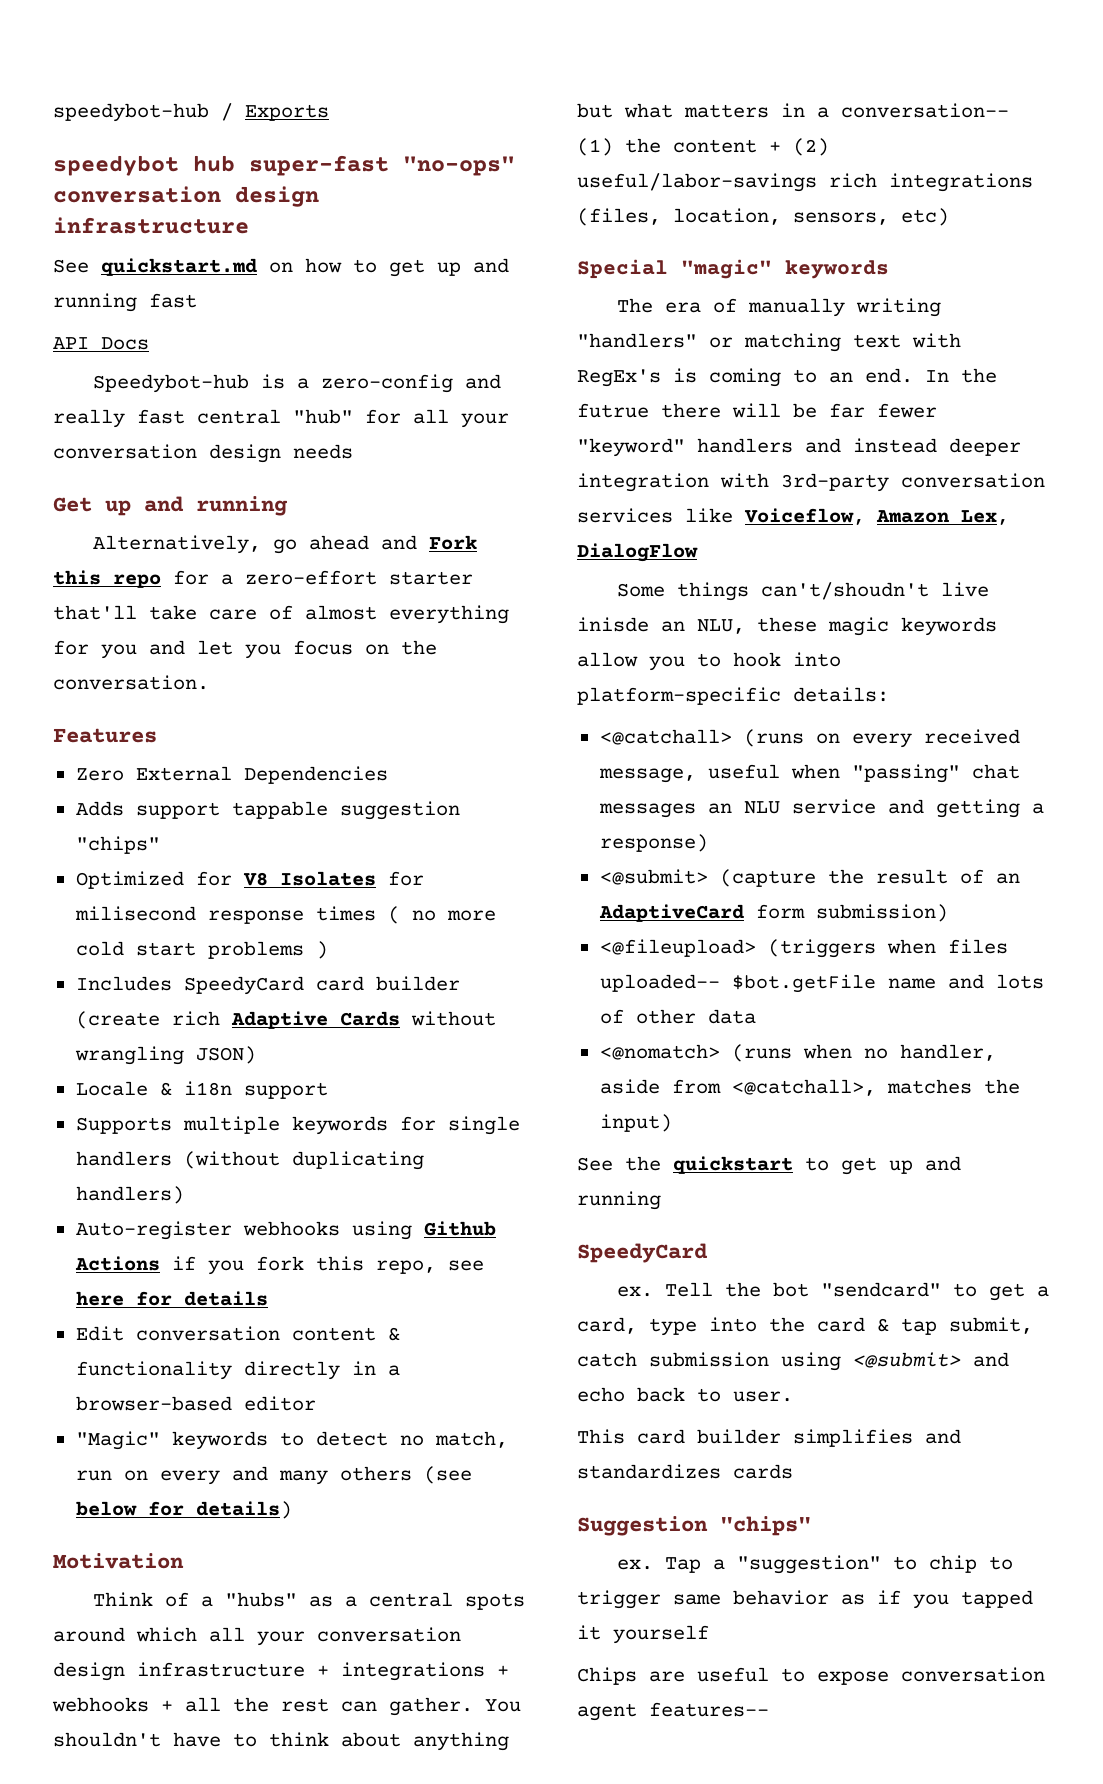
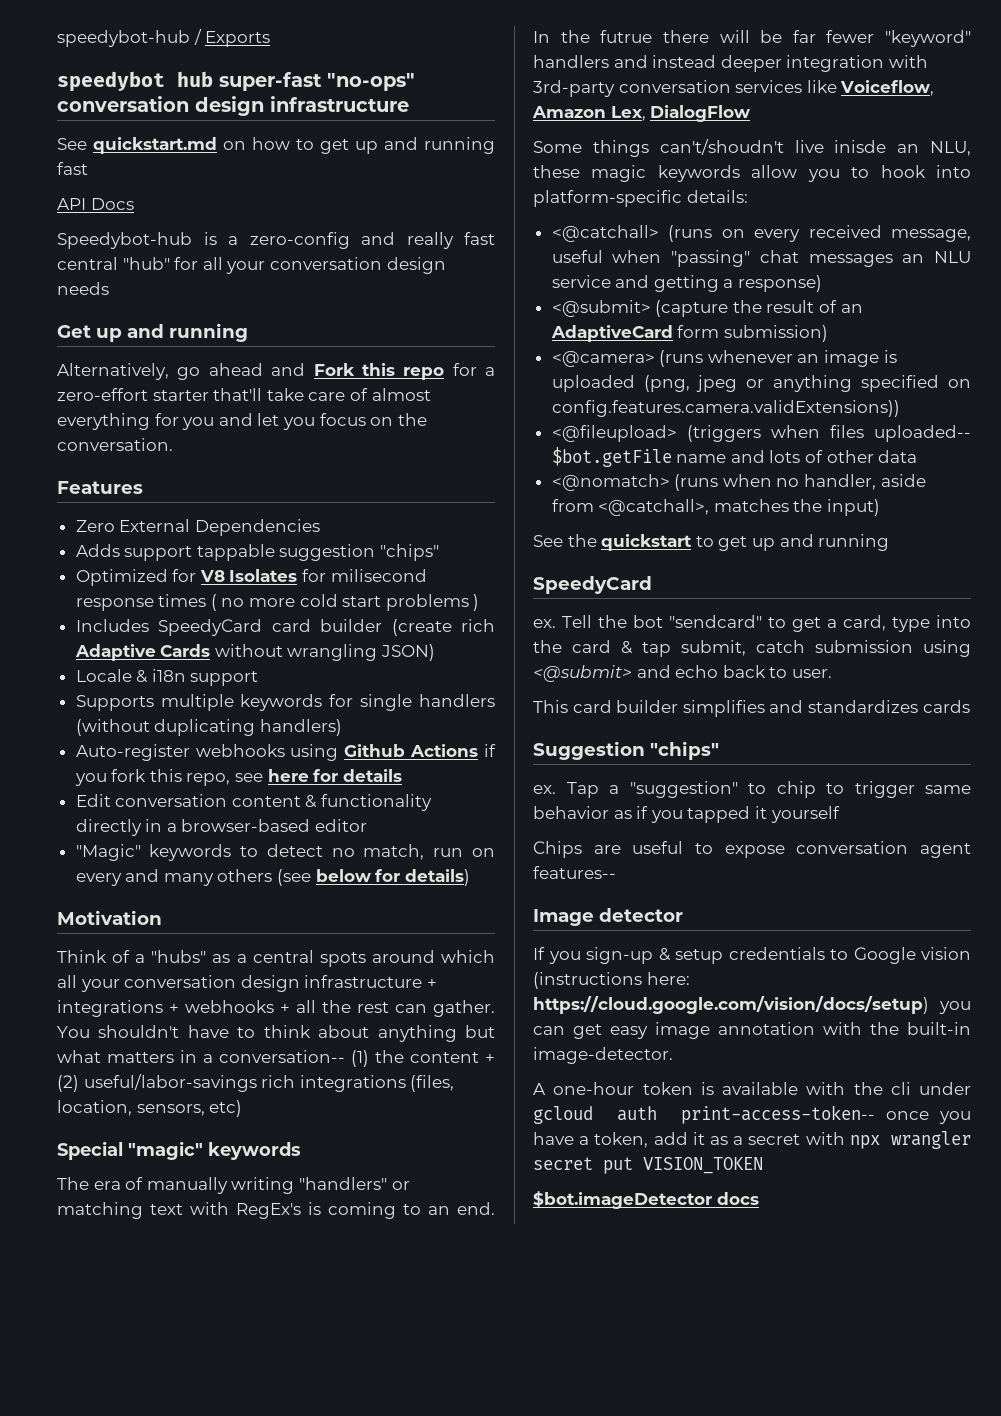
+ <@camera> (runs whenever an image is uploaded (png, jpeg or anything specified on config.features.camera.validExtensions))
+ Image detector
+ If you sign-up & setup credentials to Google vision (instructions here: https://cloud.google.com/vision/docs/setup) you can get easy image annotation with the built-in image-detector.
+ A one-hour token is available with the cli under gcloud auth print-access-token-- once you have a token, add it as a secret with npx wrangler secret put VISION_TOKEN
+ $bot.imageDetector docs

